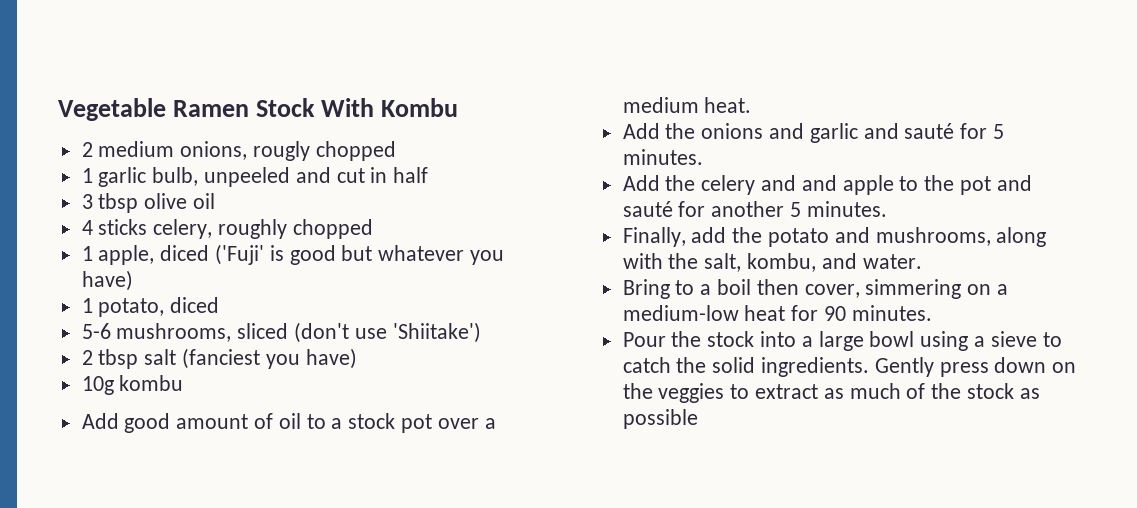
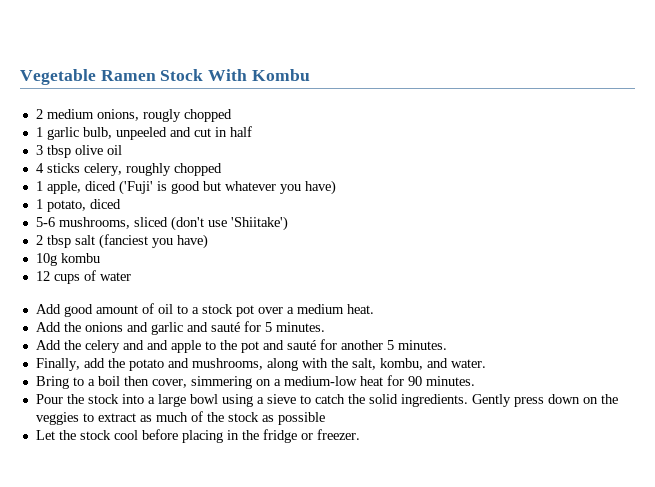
+ 12 cups of water
+ Let the stock cool before placing in the fridge or freezer.

